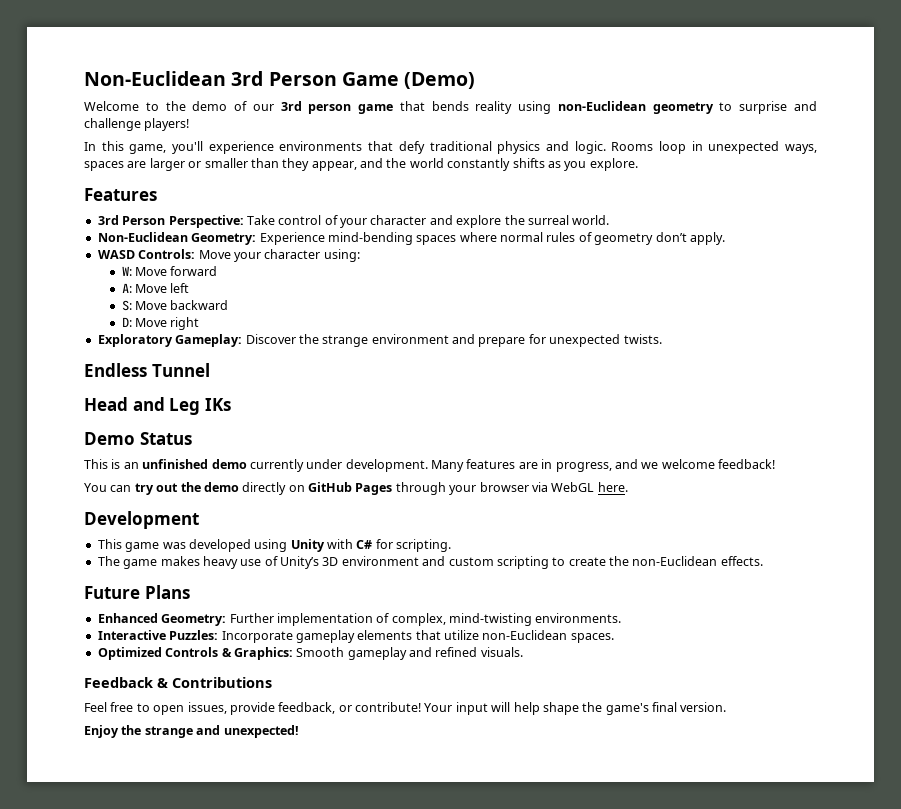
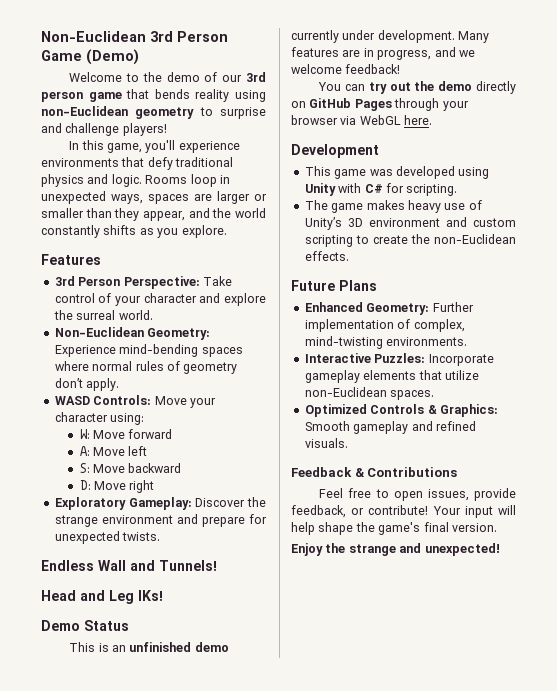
- Endless Tunnel
+ Endless Wall and Tunnels!
- Head and Leg IKs
+ Head and Leg IKs!

